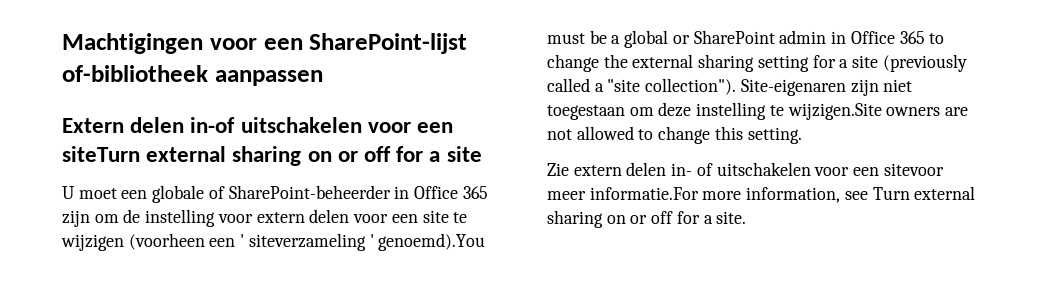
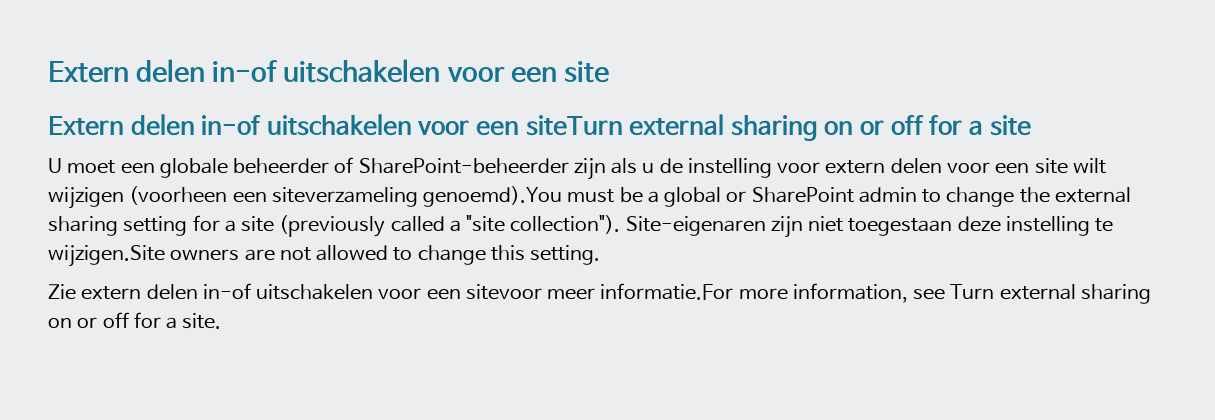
- Machtigingen voor een SharePoint-lijst of-bibliotheek aanpassen
+ Extern delen in-of uitschakelen voor een site
- U moet een globale of SharePoint-beheerder in Office 365 zijn om de instelling voor extern delen voor een site te wijzigen (voorheen een ' siteverzameling ' genoemd).You must be a global or SharePoint admin in Office 365 to change the external sharing setting for a site (previously called a "site collection").
+ U moet een globale beheerder of SharePoint-beheerder zijn als u de instelling voor extern delen voor een site wilt wijzigen (voorheen een siteverzameling genoemd).You must be a global or SharePoint admin to change the external sharing setting for a site (previously called a "site collection").
- Site-eigenaren zijn niet toegestaan om deze instelling te wijzigen.Site owners are not allowed to change this setting.
+ Site-eigenaren zijn niet toegestaan deze instelling te wijzigen.Site owners are not allowed to change this setting.
- Zie extern delen in- of uitschakelen voor een sitevoor meer informatie.For more information, see Turn external sharing on or off for a site.
+ Zie extern delen in-of uitschakelen voor een sitevoor meer informatie.For more information, see Turn external sharing on or off for a site.

